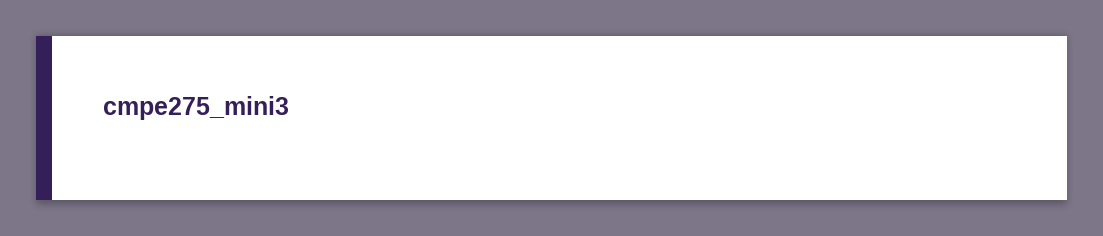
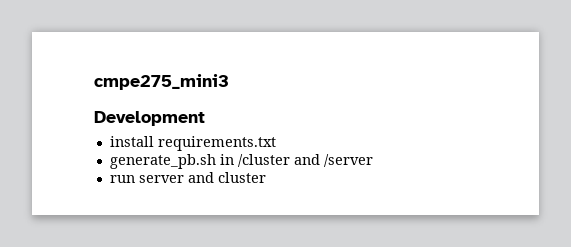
+ Development
+ install requirements.txt
+ generate_pb.sh in /cluster and /server
+ run server and cluster

